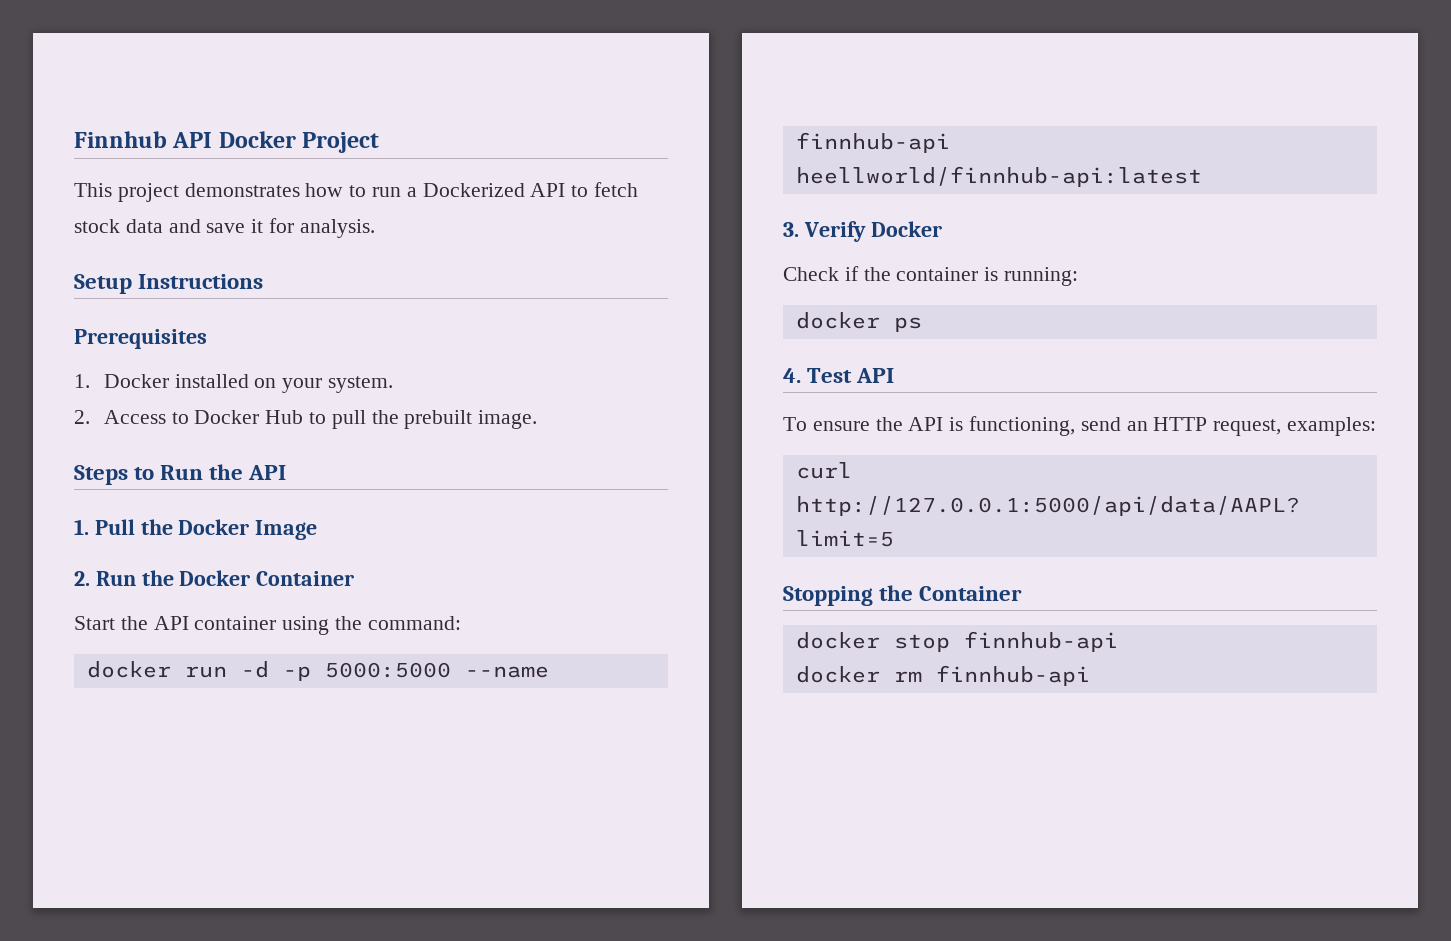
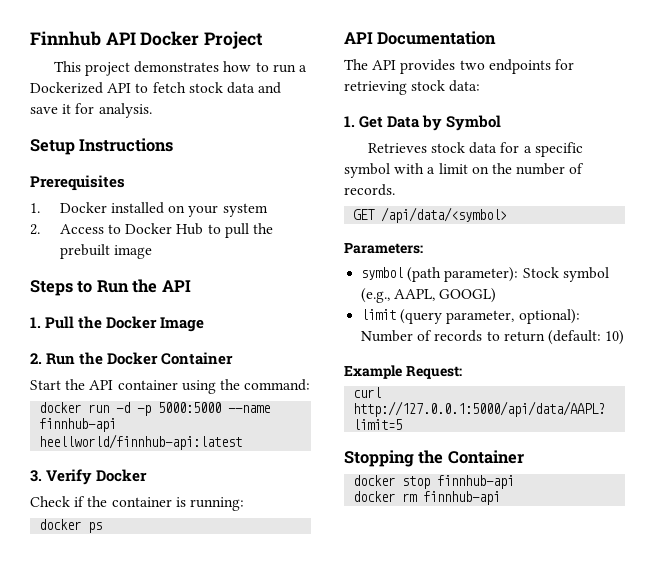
- 1. Docker installed on your system.
+ 1. Docker installed on your system
- 2. Access to Docker Hub to pull the prebuilt image.
+ 2. Access to Docker Hub to pull the prebuilt image
- 4. Test API
- To ensure the API is functioning, send an HTTP request, examples:
+ API Documentation
+ The API provides two endpoints for retrieving stock data:
+ 1. Get Data by Symbol
+ Retrieves stock data for a specific symbol with a limit on the number of records.
+ GET /api/data/<symbol>
+ Parameters:
+ symbol (path parameter): Stock symbol (e.g., AAPL, GOOGL)
+ limit (query parameter, optional): Number of records to return (default: 10)
+ Example Request:

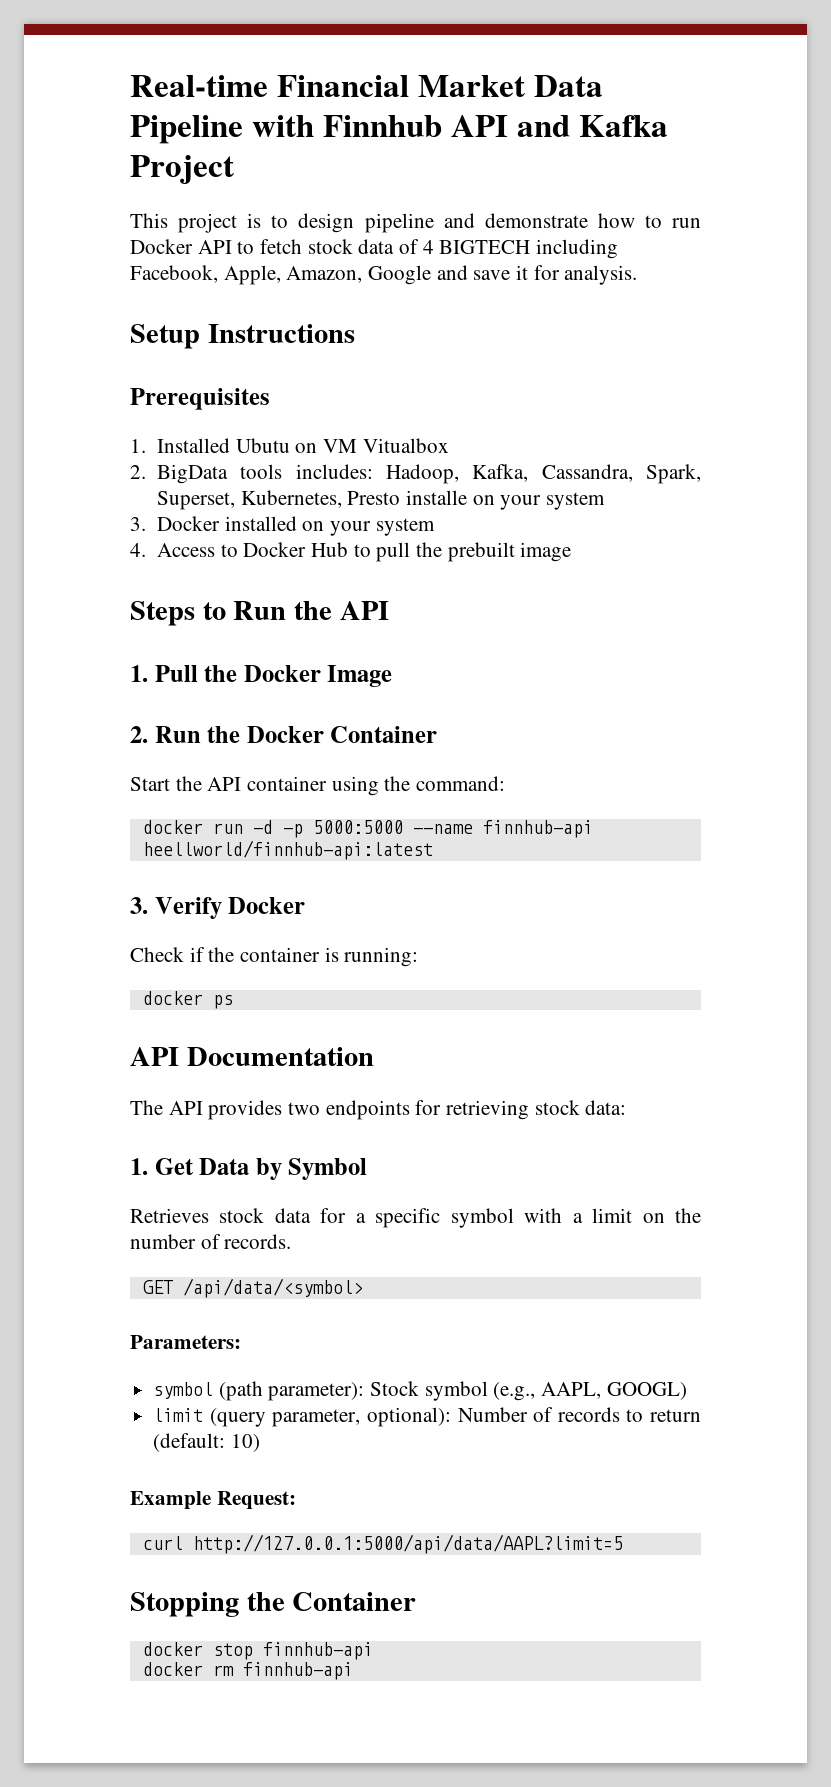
- Finnhub API Docker Project
- This project demonstrates how to run a Dockerized API to fetch stock data and save it for analysis.
+ Real-time Financial Market Data Pipeline with Finnhub API and Kafka Project
+ This project is to design pipeline and demonstrate how to run Docker API to fetch stock data of 4 BIGTECH including Facebook, Apple, Amazon, Google and save it for analysis.
- 1. Docker installed on your system
+ 1. Installed Ubutu on VM Vitualbox
+ 2. BigData tools includes: Hadoop, Kafka, Cassandra, Spark, Superset, Kubernetes, Presto installe on your system
+ 3. Docker installed on your system
- 2. Access to Docker Hub to pull the prebuilt image
+ 4. Access to Docker Hub to pull the prebuilt image

